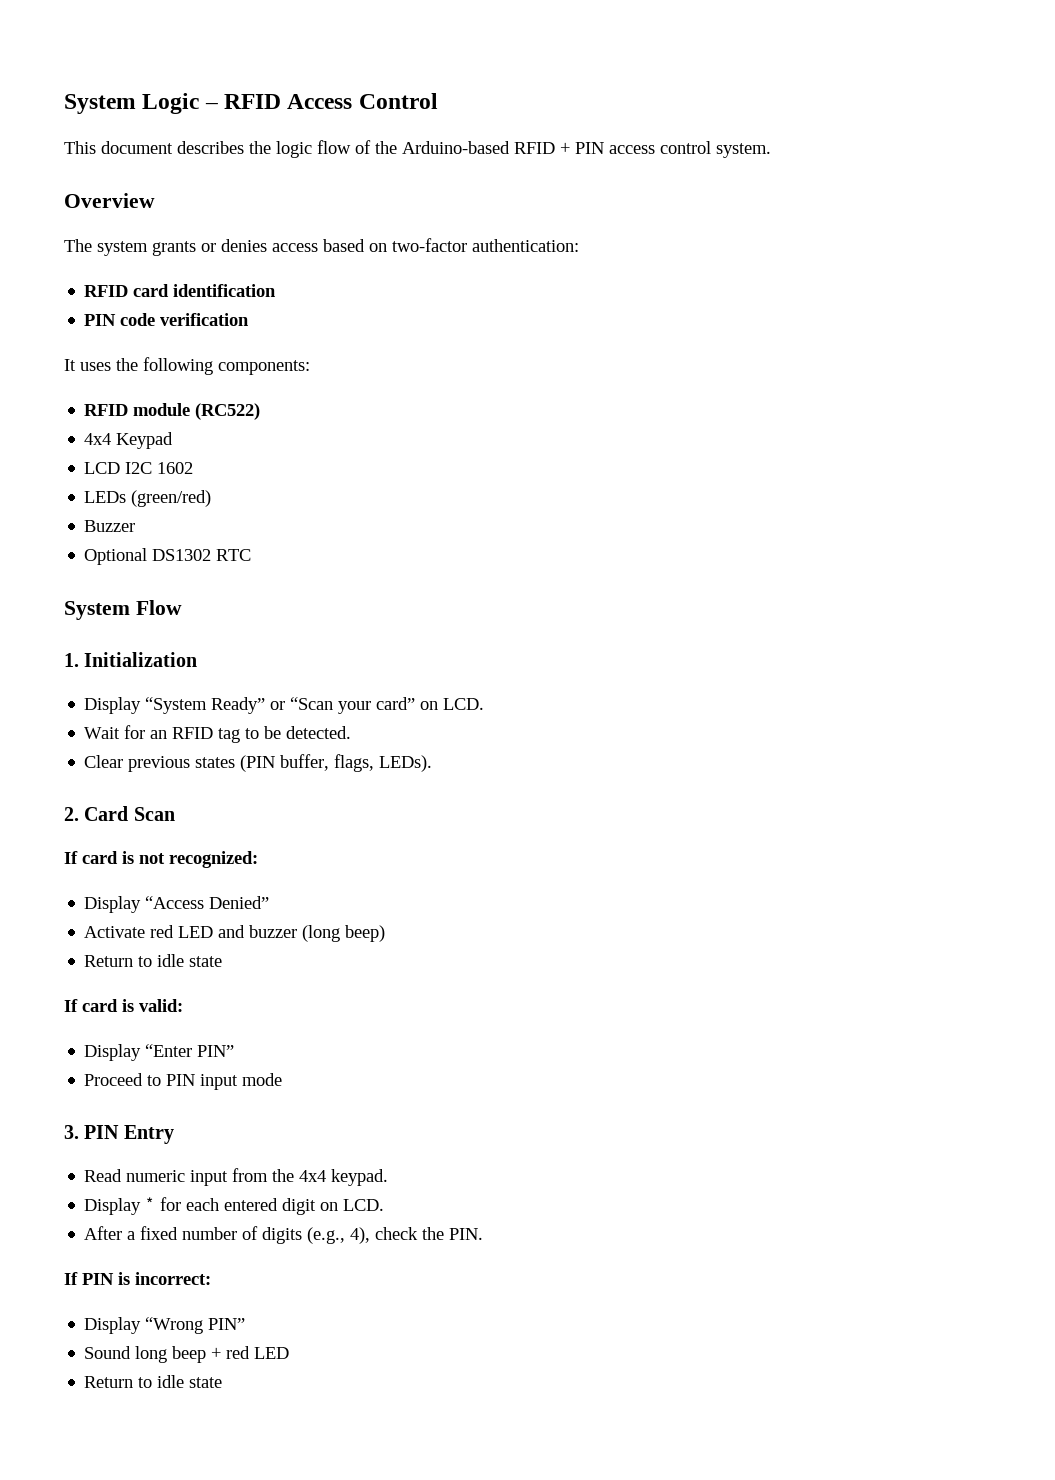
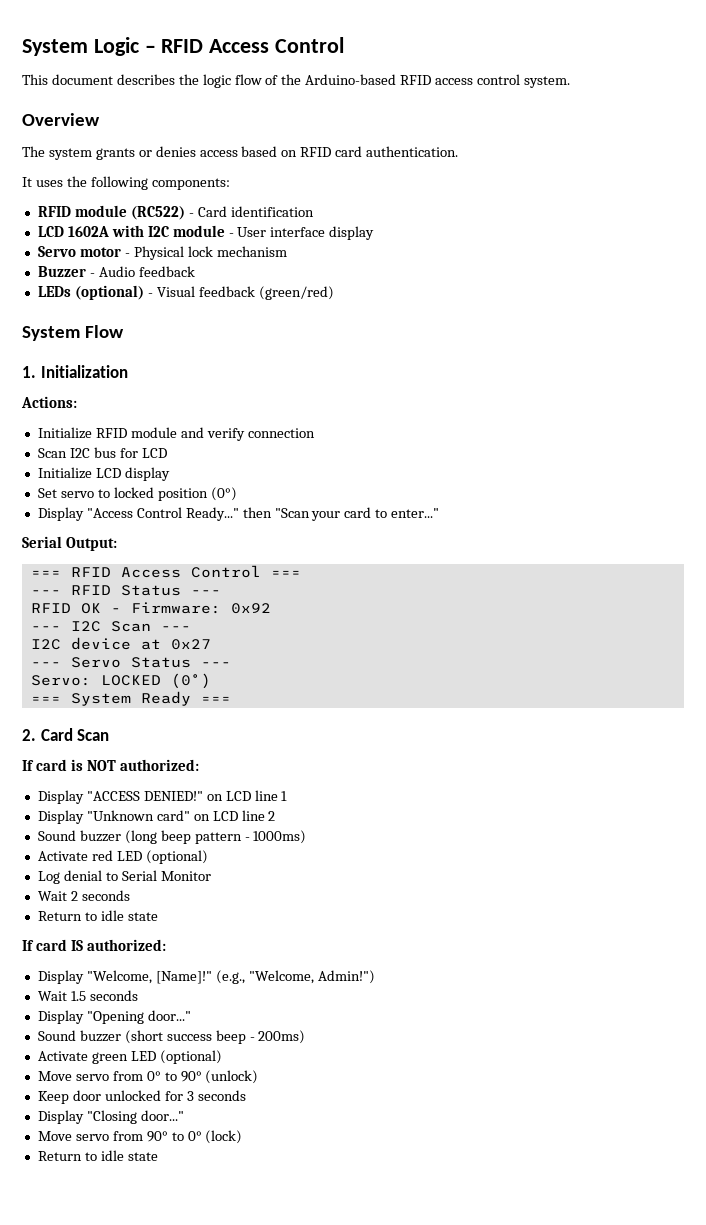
- This document describes the logic flow of the Arduino-based RFID + PIN access control system.
+ This document describes the logic flow of the Arduino-based RFID access control system.
- The system grants or denies access based on two-factor authentication:
- RFID card identification
- PIN code verification
+ The system grants or denies access based on RFID card authentication.
- RFID module (RC522)
- 4x4 Keypad
- LCD I2C 1602
- LEDs (green/red)
- Buzzer
- Optional DS1302 RTC
+ RFID module (RC522) - Card identification
+ LCD 1602A with I2C module - User interface display
+ Servo motor - Physical lock mechanism
+ Buzzer - Audio feedback
+ LEDs (optional) - Visual feedback (green/red)
  System Flow
  1. Initialization
- Display “System Ready” or “Scan your card” on LCD.
- Wait for an RFID tag to be detected.
- Clear previous states (PIN buffer, flags, LEDs).
+ Actions:
+ Initialize RFID module and verify connection
+ Scan I2C bus for LCD
+ Initialize LCD display
+ Set servo to locked position (0°)
+ Display "Access Control Ready..." then "Scan your card to enter..."
+ Serial Output:
+ === RFID Access Control ===
+ --- RFID Status ---
+ RFID OK - Firmware: 0x92
+ --- I2C Scan ---
+ I2C device at 0x27
+ --- Servo Status ---
+ Servo: LOCKED (0°)
+ === System Ready ===
- If card is not recognized:
- Display “Access Denied”
- Activate red LED and buzzer (long beep)
+ If card is NOT authorized:
+ Display "ACCESS DENIED!" on LCD line 1
+ Display "Unknown card" on LCD line 2
+ Sound buzzer (long beep pattern - 1000ms)
+ Activate red LED (optional)
+ Log denial to Serial Monitor
+ Wait 2 seconds
- If card is valid:
- Display “Enter PIN”
- Proceed to PIN input mode
- 3. PIN Entry
- Read numeric input from the 4x4 keypad.
- Display * for each entered digit on LCD.
- After a fixed number of digits (e.g., 4), check the PIN.
- If PIN is incorrect:
- Display “Wrong PIN”
- Sound long beep + red LED
+ If card IS authorized:
+ Display "Welcome, [Name]!" (e.g., "Welcome, Admin!")
+ Wait 1.5 seconds
+ Display "Opening door..."
+ Sound buzzer (short success beep - 200ms)
+ Activate green LED (optional)
+ Move servo from 0° to 90° (unlock)
+ Keep door unlocked for 3 seconds
+ Display "Closing door..."
+ Move servo from 90° to 0° (lock)

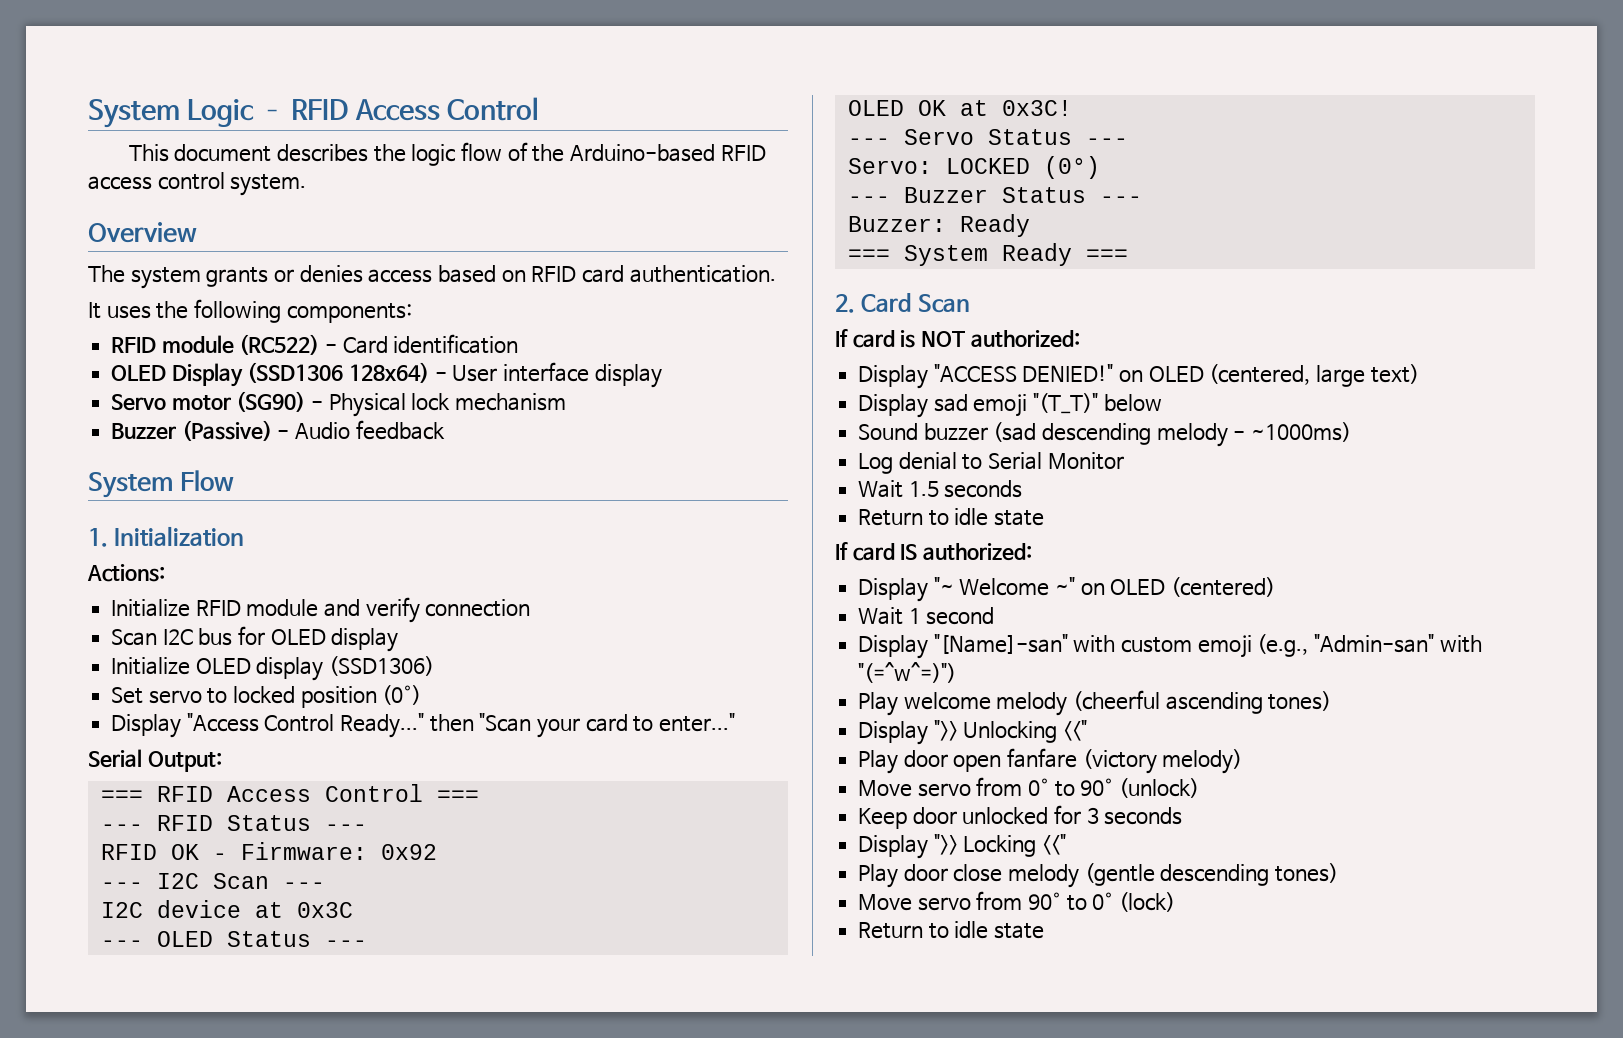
- LCD 1602A with I2C module - User interface display
+ OLED Display (SSD1306 128x64) - User interface display
- Servo motor - Physical lock mechanism
+ Servo motor (SG90) - Physical lock mechanism
- Buzzer - Audio feedback
+ Buzzer (Passive) - Audio feedback
- LEDs (optional) - Visual feedback (green/red)
- Scan I2C bus for LCD
- Initialize LCD display
+ Scan I2C bus for OLED display
+ Initialize OLED display (SSD1306)
- I2C device at 0x27
+ I2C device at 0x3C
+ --- OLED Status ---
+ OLED OK at 0x3C!
+ --- Buzzer Status ---
+ Buzzer: Ready
- Display "ACCESS DENIED!" on LCD line 1
- Display "Unknown card" on LCD line 2
- Sound buzzer (long beep pattern - 1000ms)
- Activate red LED (optional)
+ Display "ACCESS DENIED!" on OLED (centered, large text)
+ Display sad emoji "(T_T)" below
+ Sound buzzer (sad descending melody - ~1000ms)
- Wait 2 seconds
+ Wait 1.5 seconds
- Display "Welcome, [Name]!" (e.g., "Welcome, Admin!")
- Wait 1.5 seconds
- Display "Opening door..."
- Sound buzzer (short success beep - 200ms)
- Activate green LED (optional)
+ Display "~ Welcome ~" on OLED (centered)
+ Wait 1 second
+ Display "[Name]-san" with custom emoji (e.g., "Admin-san" with "(=^w^=)")
+ Play welcome melody (cheerful ascending tones)
+ Display ">> Unlocking <<"
+ Play door open fanfare (victory melody)
- Display "Closing door..."
+ Display ">> Locking <<"
+ Play door close melody (gentle descending tones)

